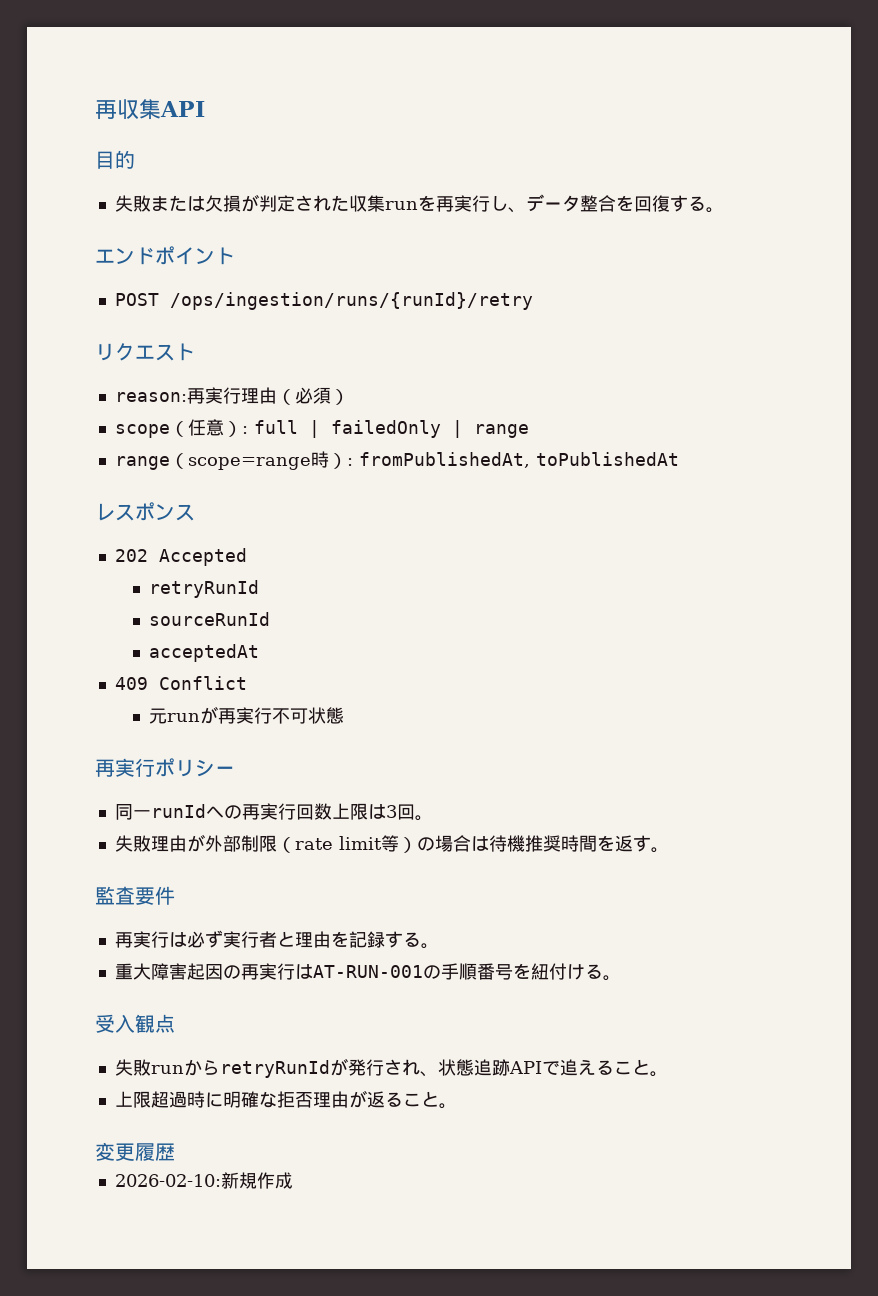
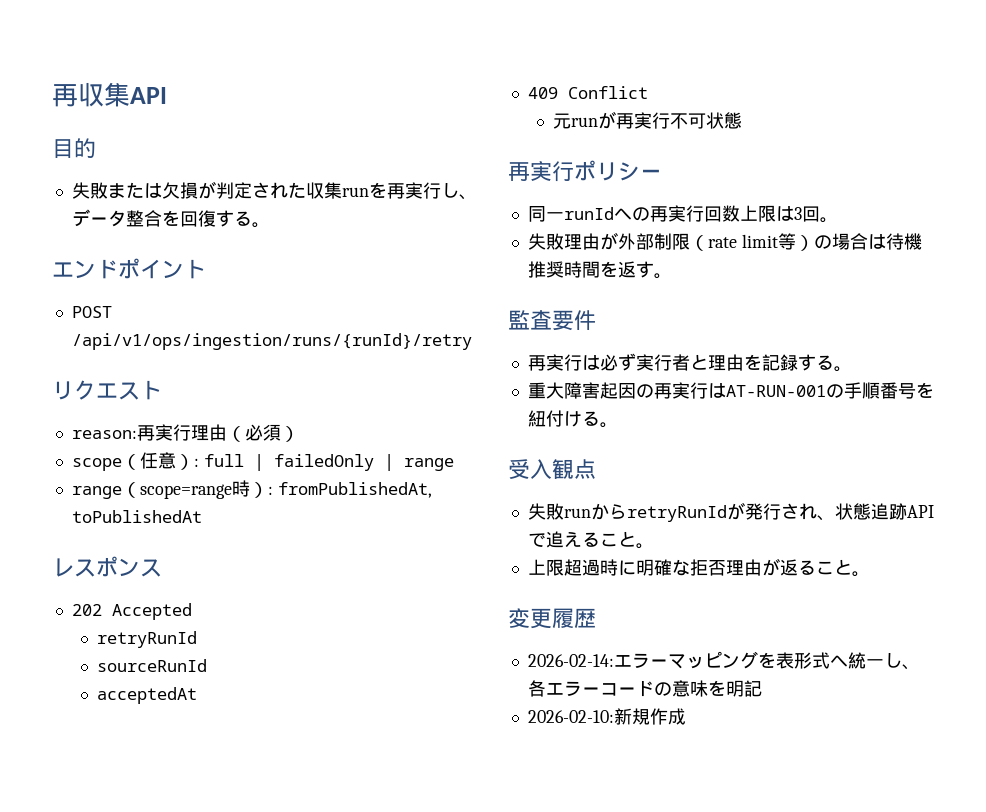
- POST /ops/ingestion/runs/{runId}/retry
+ POST /api/v1/ops/ingestion/runs/{runId}/retry
+ 2026-02-14:エラーマッピングを表形式へ統一し、各エラーコードの意味を明記

